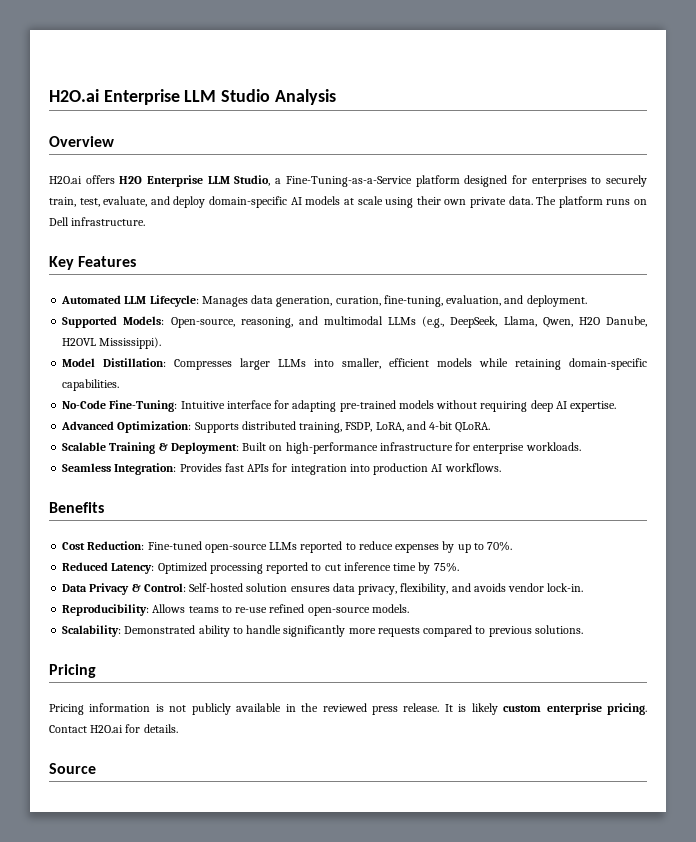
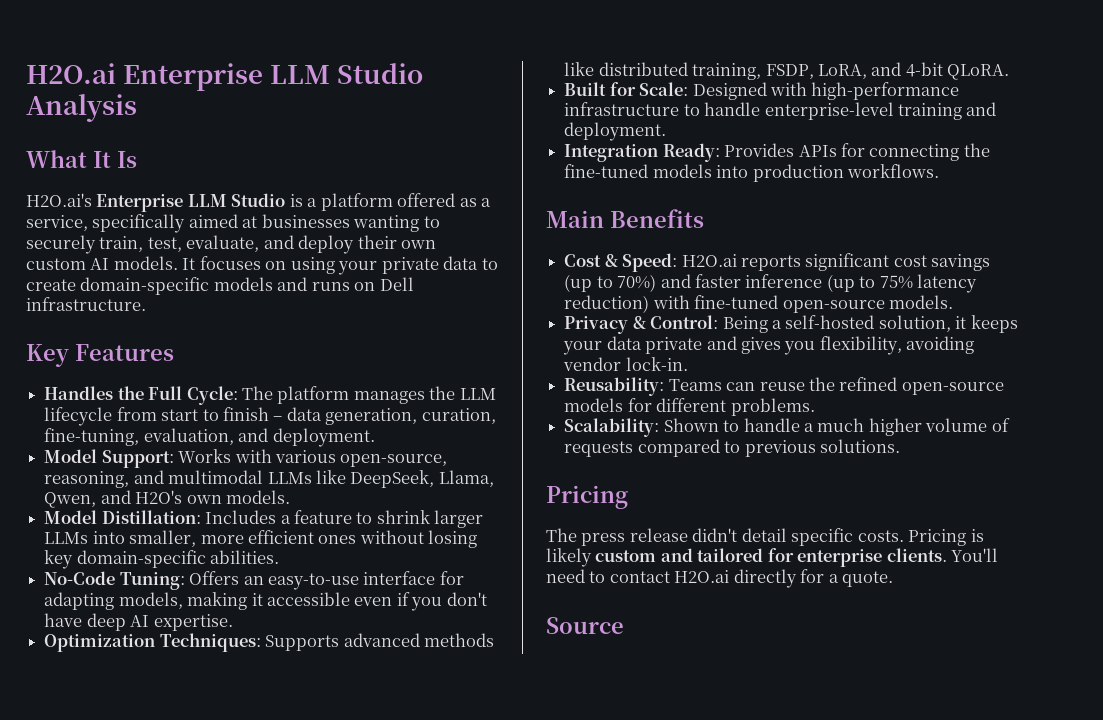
- Overview
- H2O.ai offers H2O Enterprise LLM Studio, a Fine-Tuning-as-a-Service platform designed for enterprises to securely train, test, evaluate, and deploy domain-specific AI models at scale using their own private data. The platform runs on Dell infrastructure.
+ What It Is
+ H2O.ai's Enterprise LLM Studio is a platform offered as a service, specifically aimed at businesses wanting to securely train, test, evaluate, and deploy their own custom AI models. It focuses on using your private data to create domain-specific models and runs on Dell infrastructure.
- Automated LLM Lifecycle: Manages data generation, curation, fine-tuning, evaluation, and deployment.
+ Handles the Full Cycle: The platform manages the LLM lifecycle from start to finish – data generation, curation, fine-tuning, evaluation, and deployment.
- Supported Models: Open-source, reasoning, and multimodal LLMs (e.g., DeepSeek, Llama, Qwen, H2O Danube, H2OVL Mississippi).
- Model Distillation: Compresses larger LLMs into smaller, efficient models while retaining domain-specific capabilities.
- No-Code Fine-Tuning: Intuitive interface for adapting pre-trained models without requiring deep AI expertise.
- Advanced Optimization: Supports distributed training, FSDP, LoRA, and 4-bit QLoRA.
+ Model Support: Works with various open-source, reasoning, and multimodal LLMs like DeepSeek, Llama, Qwen, and H2O's own models.
+ Model Distillation: Includes a feature to shrink larger LLMs into smaller, more efficient ones without losing key domain-specific abilities.
+ No-Code Tuning: Offers an easy-to-use interface for adapting models, making it accessible even if you don't have deep AI expertise.
+ Optimization Techniques: Supports advanced methods like distributed training, FSDP, LoRA, and 4-bit QLoRA.
- Scalable Training & Deployment: Built on high-performance infrastructure for enterprise workloads.
- Seamless Integration: Provides fast APIs for integration into production AI workflows.
+ Built for Scale: Designed with high-performance infrastructure to handle enterprise-level training and deployment.
+ Integration Ready: Provides APIs for connecting the fine-tuned models into production workflows.
- Benefits
+ Main Benefits
- Cost Reduction: Fine-tuned open-source LLMs reported to reduce expenses by up to 70%.
- Reduced Latency: Optimized processing reported to cut inference time by 75%.
- Data Privacy & Control: Self-hosted solution ensures data privacy, flexibility, and avoids vendor lock-in.
- Reproducibility: Allows teams to re-use refined open-source models.
- Scalability: Demonstrated ability to handle significantly more requests compared to previous solutions.
+ Cost & Speed: H2O.ai reports significant cost savings (up to 70%) and faster inference (up to 75% latency reduction) with fine-tuned open-source models.
+ Privacy & Control: Being a self-hosted solution, it keeps your data private and gives you flexibility, avoiding vendor lock-in.
+ Reusability: Teams can reuse the refined open-source models for different problems.
+ Scalability: Shown to handle a much higher volume of requests compared to previous solutions.
- Pricing information is not publicly available in the reviewed press release. It is likely custom enterprise pricing. Contact H2O.ai for details.
+ The press release didn't detail specific costs. Pricing is likely custom and tailored for enterprise clients. You'll need to contact H2O.ai directly for a quote.

